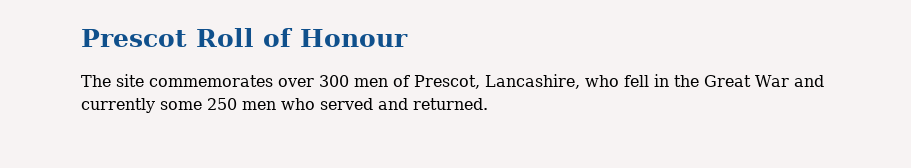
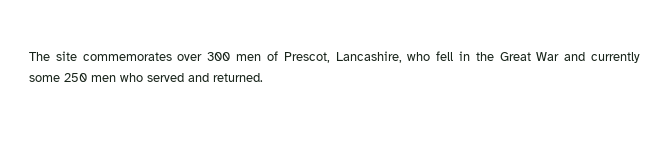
- Prescot Roll of Honour

